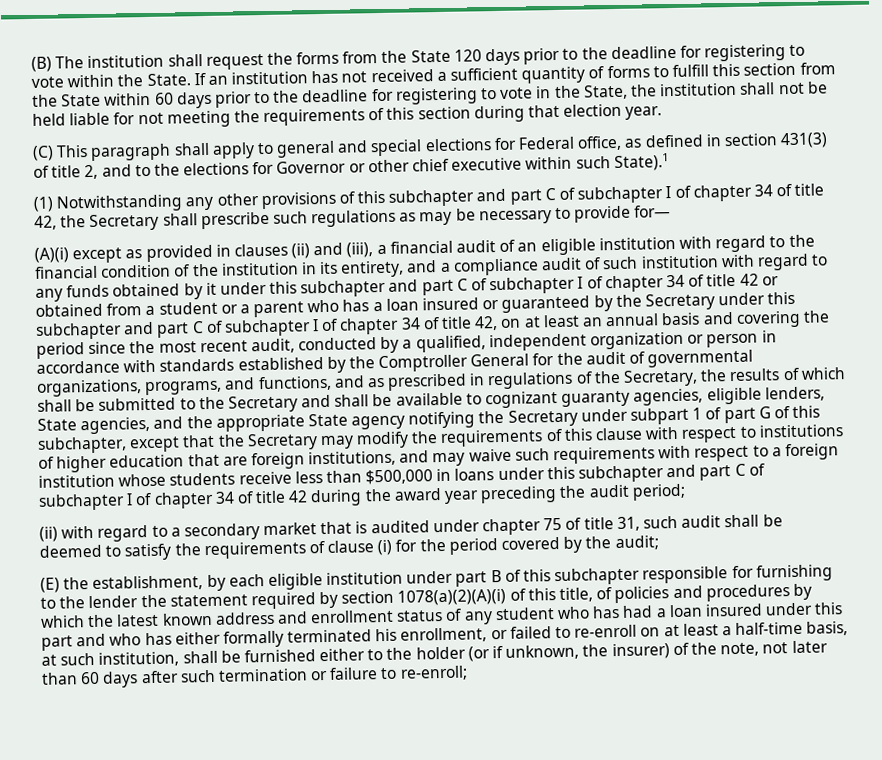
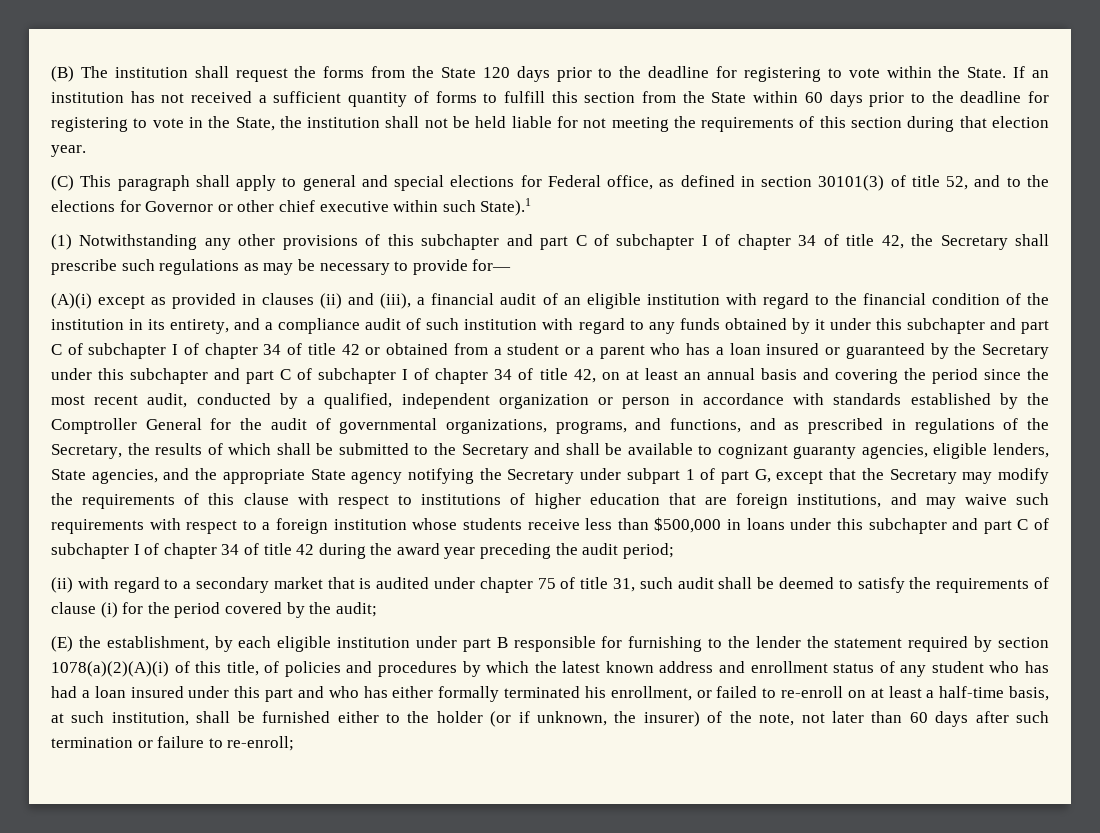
- (C) This paragraph shall apply to general and special elections for Federal office, as defined in section 431(3) of title 2, and to the elections for Governor or other chief executive within such State).1
+ (C) This paragraph shall apply to general and special elections for Federal office, as defined in section 30101(3) of title 52, and to the elections for Governor or other chief executive within such State).1
- (A)(i) except as provided in clauses (ii) and (iii), a financial audit of an eligible institution with regard to the financial condition of the institution in its entirety, and a compliance audit of such institution with regard to any funds obtained by it under this subchapter and part C of subchapter I of chapter 34 of title 42 or obtained from a student or a parent who has a loan insured or guaranteed by the Secretary under this subchapter and part C of subchapter I of chapter 34 of title 42, on at least an annual basis and covering the period since the most recent audit, conducted by a qualified, independent organization or person in accordance with standards established by the Comptroller General for the audit of governmental organizations, programs, and functions, and as prescribed in regulations of the Secretary, the results of which shall be submitted to the Secretary and shall be available to cognizant guaranty agencies, eligible lenders, State agencies, and the appropriate State agency notifying the Secretary under subpart 1 of part G of this subchapter, except that the Secretary may modify the requirements of this clause with respect to institutions of higher education that are foreign institutions, and may waive such requirements with respect to a foreign institution whose students receive less than $500,000 in loans under this subchapter and part C of subchapter I of chapter 34 of title 42 during the award year preceding the audit period;
+ (A)(i) except as provided in clauses (ii) and (iii), a financial audit of an eligible institution with regard to the financial condition of the institution in its entirety, and a compliance audit of such institution with regard to any funds obtained by it under this subchapter and part C of subchapter I of chapter 34 of title 42 or obtained from a student or a parent who has a loan insured or guaranteed by the Secretary under this subchapter and part C of subchapter I of chapter 34 of title 42, on at least an annual basis and covering the period since the most recent audit, conducted by a qualified, independent organization or person in accordance with standards established by the Comptroller General for the audit of governmental organizations, programs, and functions, and as prescribed in regulations of the Secretary, the results of which shall be submitted to the Secretary and shall be available to cognizant guaranty agencies, eligible lenders, State agencies, and the appropriate State agency notifying the Secretary under subpart 1 of part G, except that the Secretary may modify the requirements of this clause with respect to institutions of higher education that are foreign institutions, and may waive such requirements with respect to a foreign institution whose students receive less than $500,000 in loans under this subchapter and part C of subchapter I of chapter 34 of title 42 during the award year preceding the audit period;
- (E) the establishment, by each eligible institution under part B of this subchapter responsible for furnishing to the lender the statement required by section 1078(a)(2)(A)(i) of this title, of policies and procedures by which the latest known address and enrollment status of any student who has had a loan insured under this part and who has either formally terminated his enrollment, or failed to re-enroll on at least a half-time basis, at such institution, shall be furnished either to the holder (or if unknown, the insurer) of the note, not later than 60 days after such termination or failure to re-enroll;
+ (E) the establishment, by each eligible institution under part B responsible for furnishing to the lender the statement required by section 1078(a)(2)(A)(i) of this title, of policies and procedures by which the latest known address and enrollment status of any student who has had a loan insured under this part and who has either formally terminated his enrollment, or failed to re-enroll on at least a half-time basis, at such institution, shall be furnished either to the holder (or if unknown, the insurer) of the note, not later than 60 days after such termination or failure to re-enroll;

